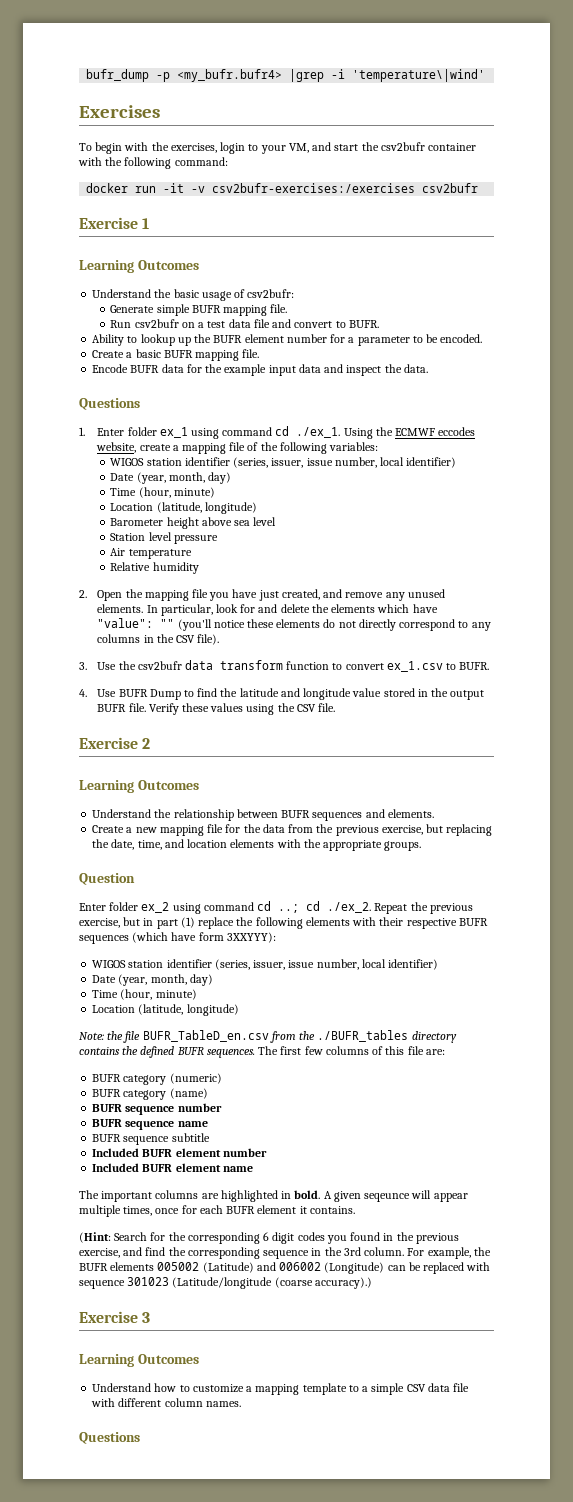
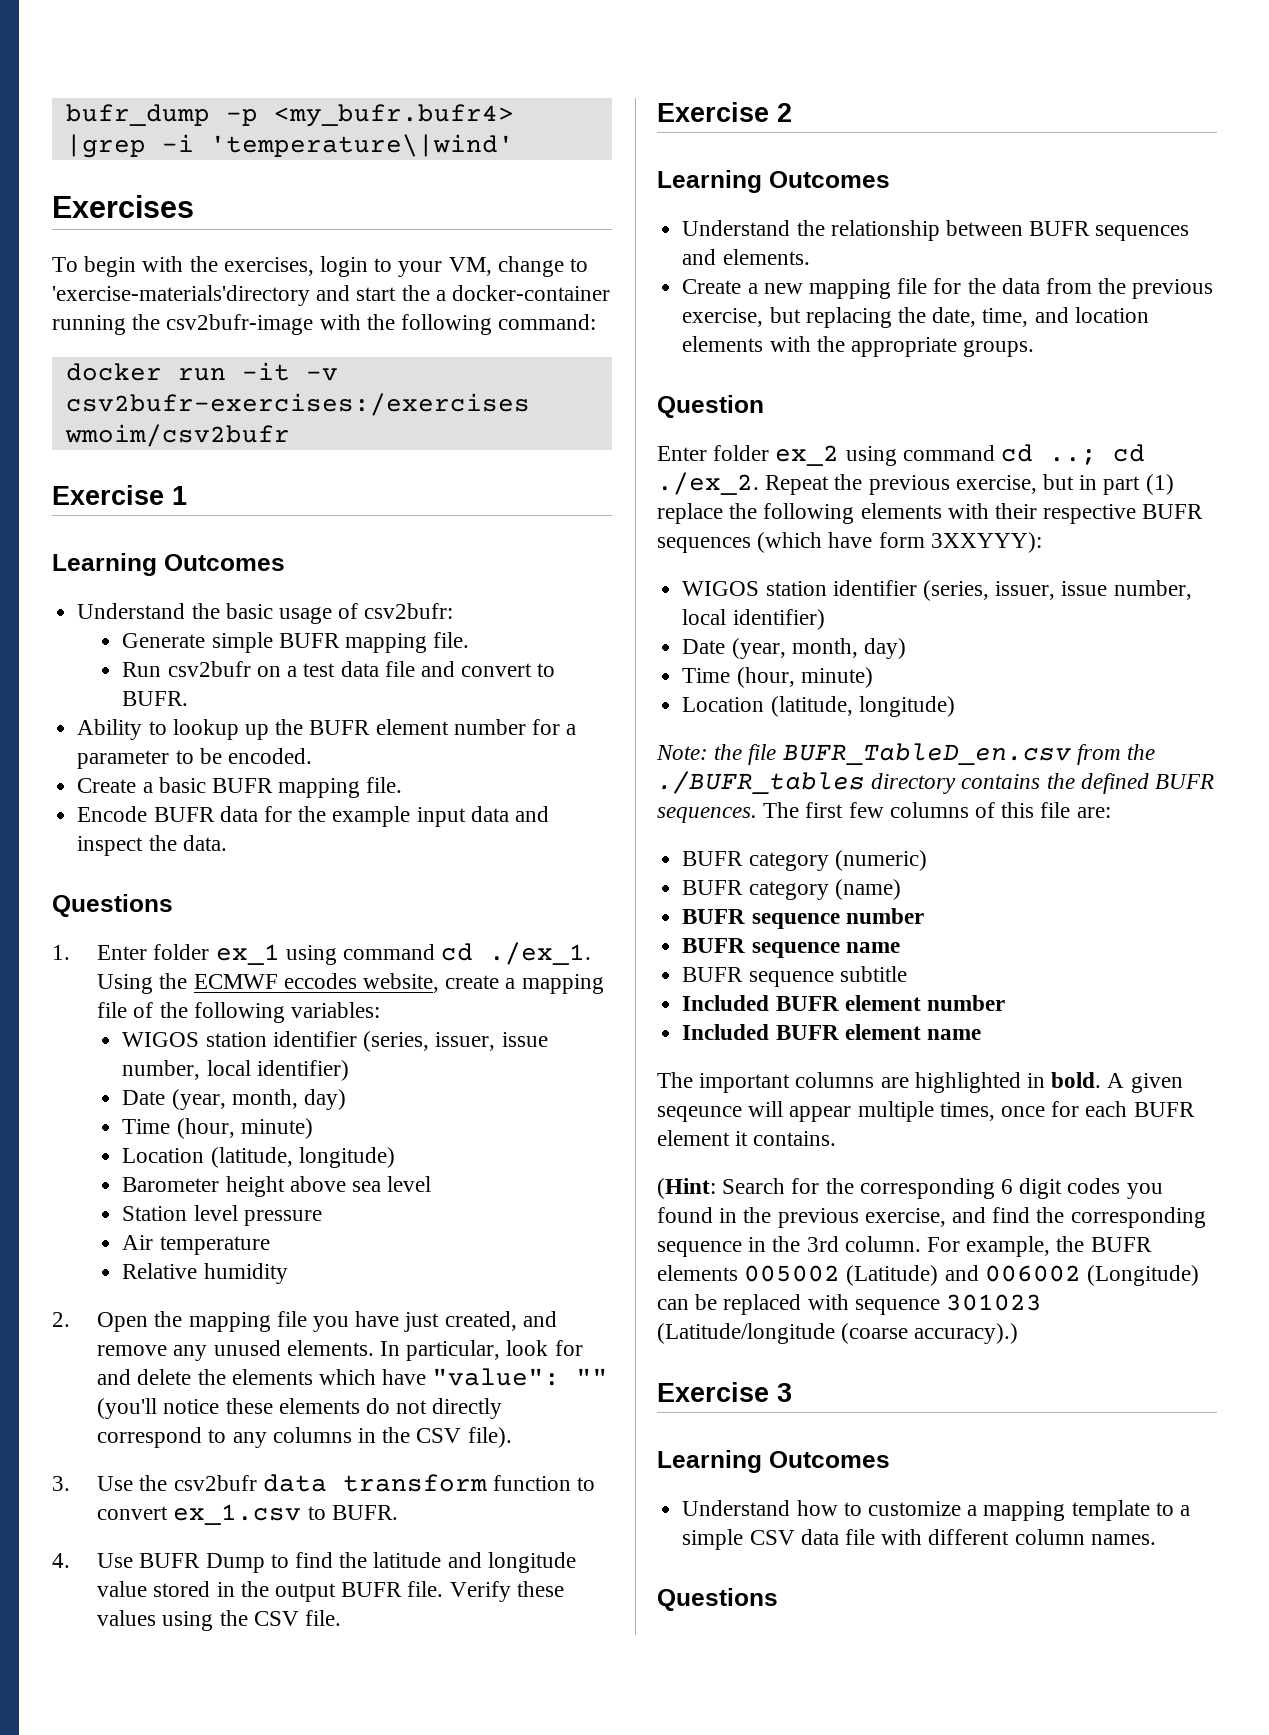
- To begin with the exercises, login to your VM, and start the csv2bufr container with the following command:
+ To begin with the exercises, login to your VM, change to 'exercise-materials'directory and start the a docker-container running the csv2bufr-image with the following command:
- docker run -it -v csv2bufr-exercises:/exercises csv2bufr
+ docker run -it -v csv2bufr-exercises:/exercises wmoim/csv2bufr

